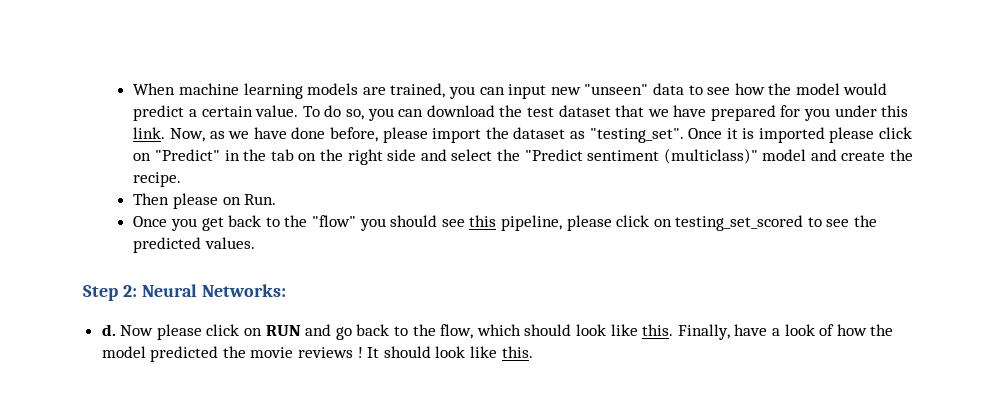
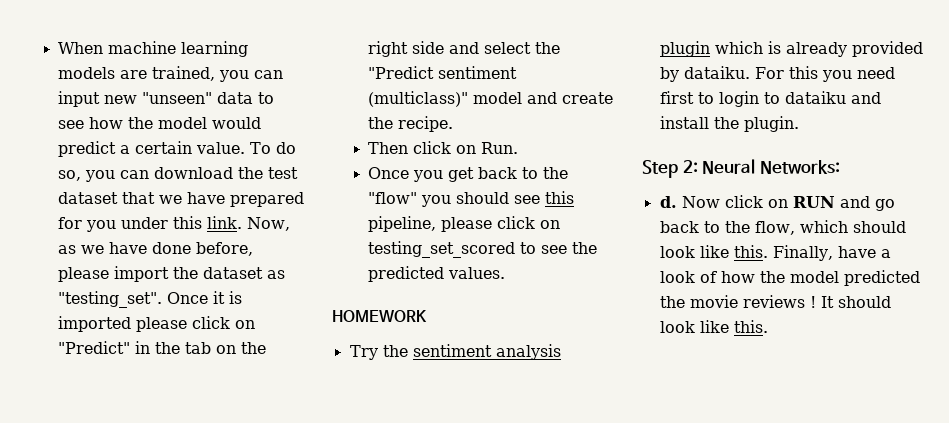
- Then please on Run.
+ Then click on Run.
+ HOMEWORK
+ Try the sentiment analysis plugin which is already provided by dataiku. For this you need first to login to dataiku and install the plugin.
- Now please click on RUN and go back to the flow, which should look like this.
+ Now click on RUN and go back to the flow, which should look like this.

